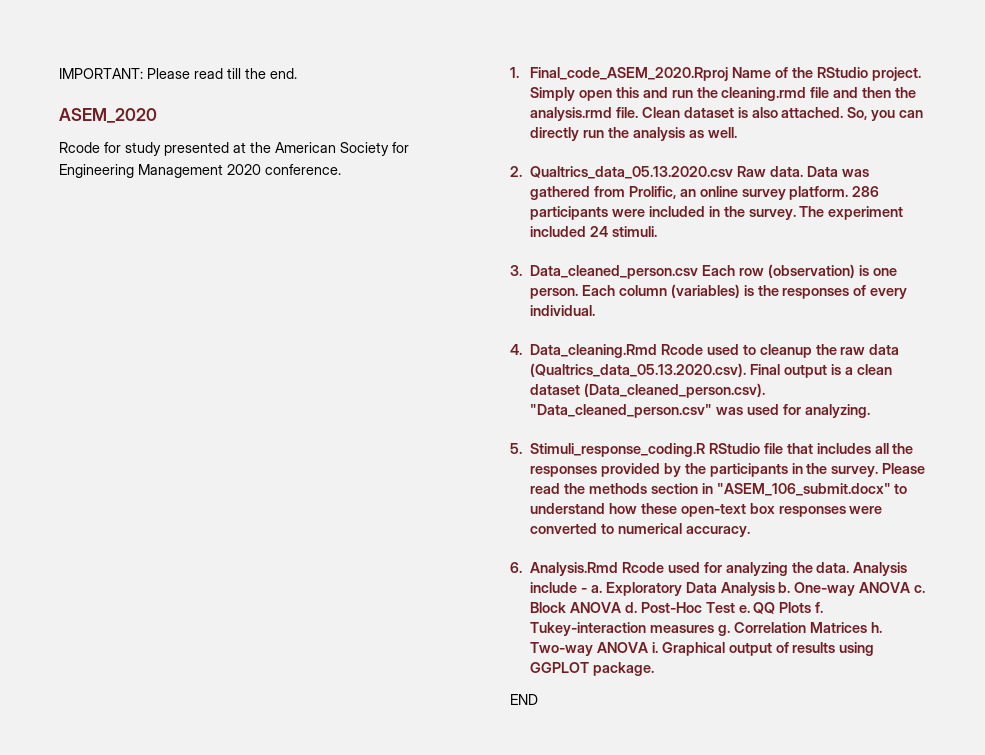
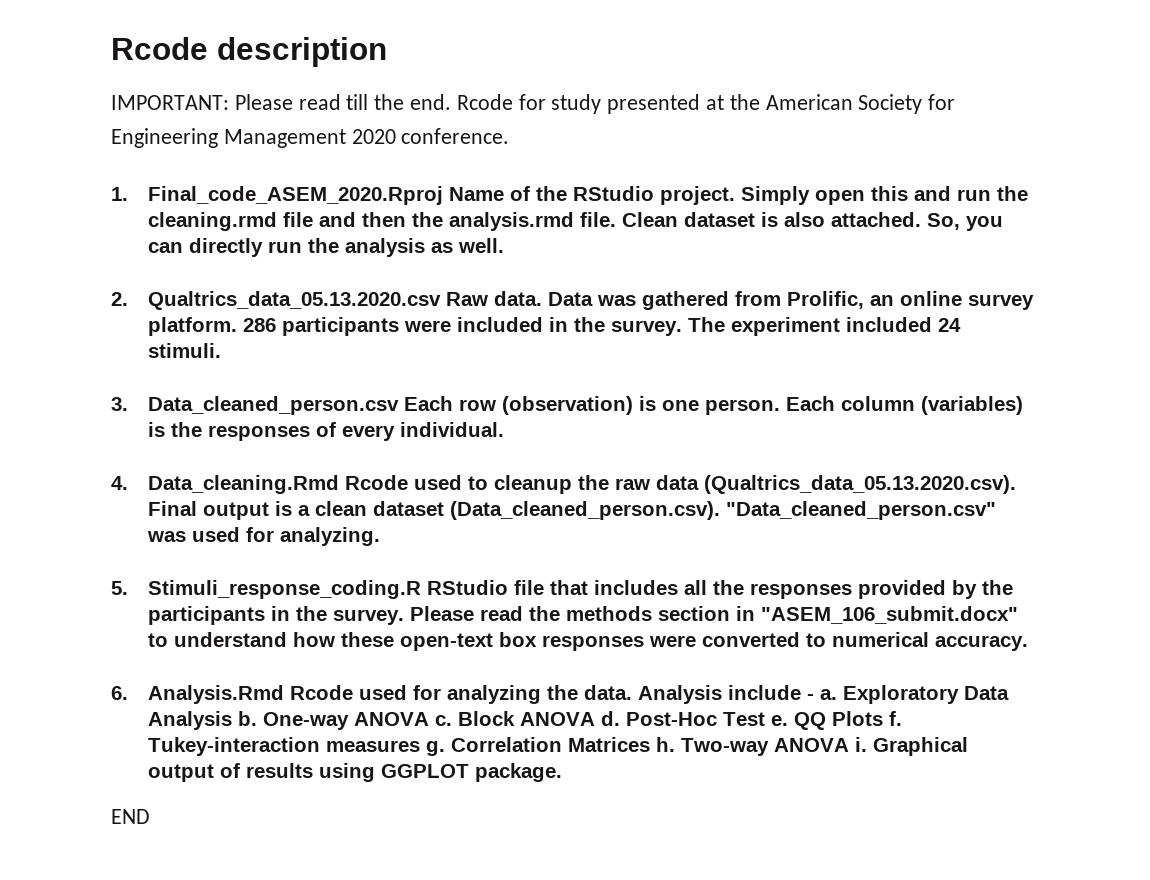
+ Rcode description
- IMPORTANT: Please read till the end.
- ASEM_2020
- Rcode for study presented at the American Society for Engineering Management 2020 conference.
+ IMPORTANT: Please read till the end. Rcode for study presented at the American Society for Engineering Management 2020 conference.

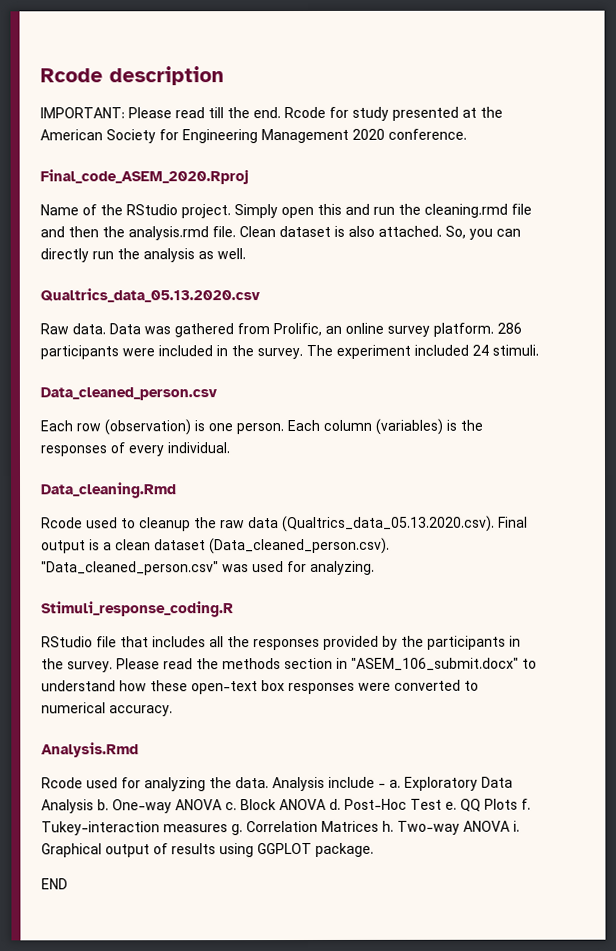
- 1. Final_code_ASEM_2020.Rproj Name of the RStudio project.
+ Final_code_ASEM_2020.Rproj
+ Name of the RStudio project.
- 2. Qualtrics_data_05.13.2020.csv Raw data.
+ Qualtrics_data_05.13.2020.csv
+ Raw data.
- 3. Data_cleaned_person.csv Each row (observation) is one person.
+ Data_cleaned_person.csv
+ Each row (observation) is one person.
- 4. Data_cleaning.Rmd Rcode used to cleanup the raw data (Qualtrics_data_05.13.2020.csv). Final output is a clean dataset (Data_cleaned_person.csv). "Data_cleaned_person.csv" was used for analyzing.
+ Data_cleaning.Rmd
+ Rcode used to cleanup the raw data (Qualtrics_data_05.13.2020.csv). Final output is a clean dataset (Data_cleaned_person.csv). "Data_cleaned_person.csv" was used for analyzing.
- 5. Stimuli_response_coding.R RStudio file that includes all the responses provided by the participants in the survey.
+ Stimuli_response_coding.R
+ RStudio file that includes all the responses provided by the participants in the survey.
- 6. Analysis.Rmd Rcode used for analyzing the data.
+ Analysis.Rmd
+ Rcode used for analyzing the data.

